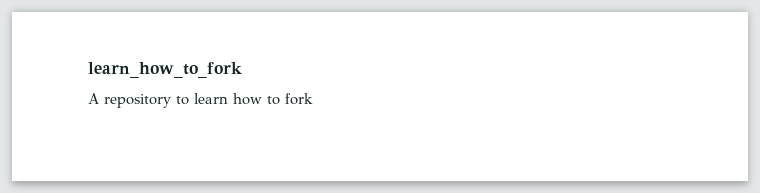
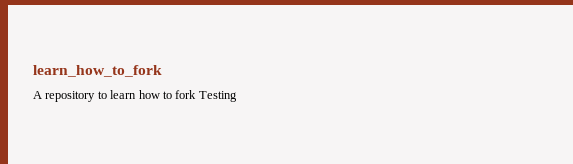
- A repository to learn how to fork
+ A repository to learn how to fork Testing

